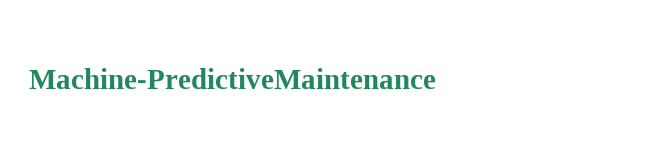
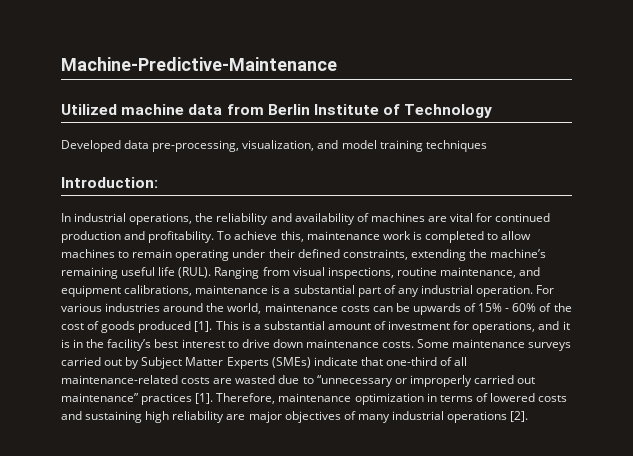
- Machine-PredictiveMaintenance
+ Machine-Predictive-Maintenance
+ Utilized machine data from Berlin Institute of Technology
+ Developed data pre-processing, visualization, and model training techniques
+ Introduction:
+ In industrial operations, the reliability and availability of machines are vital for continued production and profitability. To achieve this, maintenance work is completed to allow machines to remain operating under their defined constraints, extending the machine’s remaining useful life (RUL). Ranging from visual inspections, routine maintenance, and equipment calibrations, maintenance is a substantial part of any industrial operation. For various industries around the world, maintenance costs can be upwards of 15% - 60% of the cost of goods produced [1]. This is a substantial amount of investment for operations, and it is in the facility’s best interest to drive down maintenance costs. Some maintenance surveys carried out by Subject Matter Experts (SMEs) indicate that one-third of all maintenance-related costs are wasted due to “unnecessary or improperly carried out maintenance” practices [1]. Therefore, maintenance optimization in terms of lowered costs and sustaining high reliability are major objectives of many industrial operations [2].

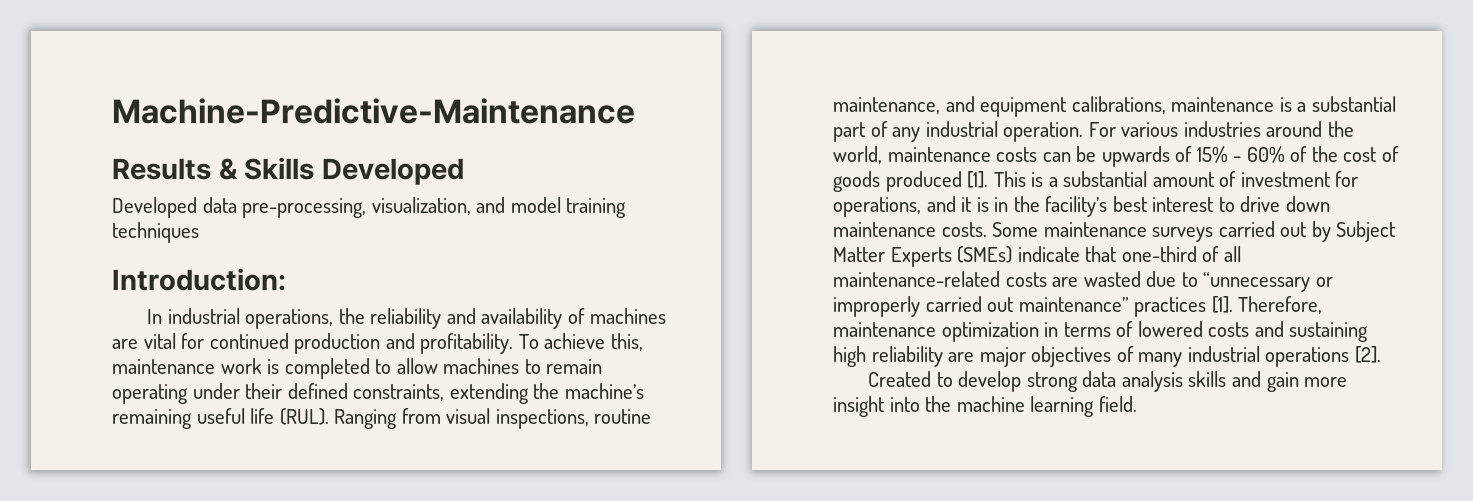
- Utilized machine data from Berlin Institute of Technology
+ Results & Skills Developed
+ Created to develop strong data analysis skills and gain more insight into the machine learning field.

